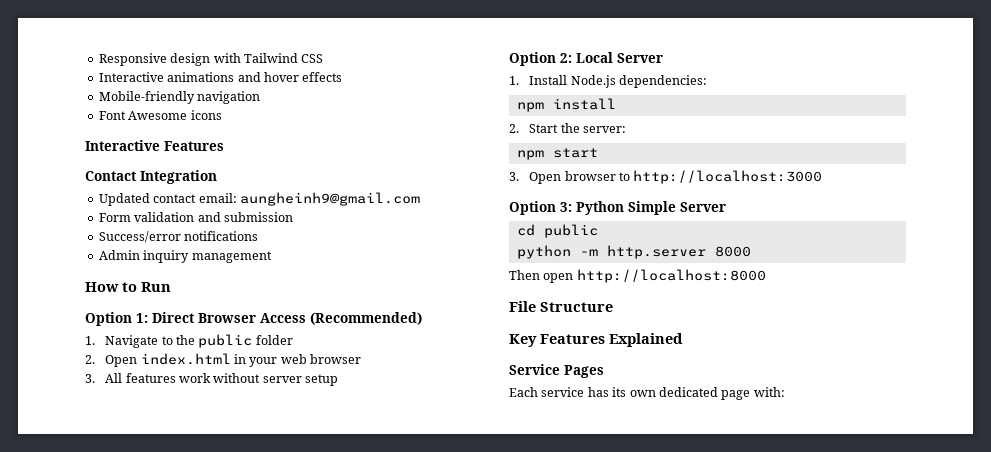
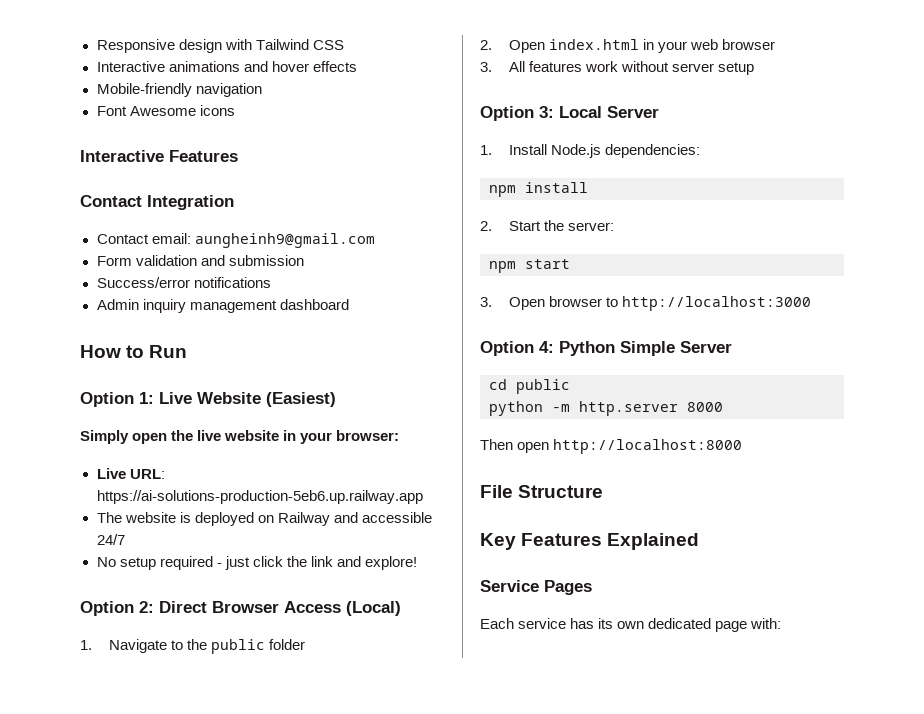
- Updated contact email: aungheinh9@gmail.com
+ Contact email: aungheinh9@gmail.com
- Admin inquiry management
+ Admin inquiry management dashboard
- Option 1: Direct Browser Access (Recommended)
+ Option 1: Live Website (Easiest)
+ Simply open the live website in your browser:
+ Live URL: https://ai-solutions-production-5eb6.up.railway.app
+ The website is deployed on Railway and accessible 24/7
+ No setup required - just click the link and explore!
+ Option 2: Direct Browser Access (Local)
- Option 2: Local Server
+ Option 3: Local Server
- Option 3: Python Simple Server
+ Option 4: Python Simple Server

